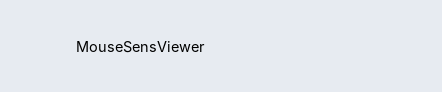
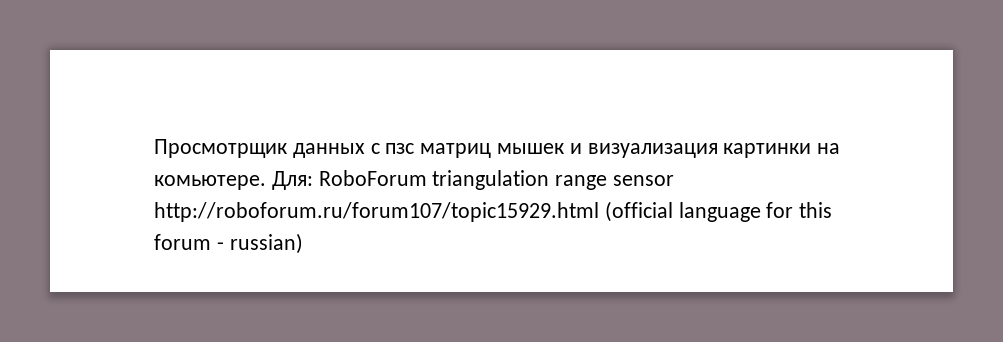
- MouseSensViewer
+ Просмотрщик данных с пзс матриц мышек и визуализация картинки на комьютере. Для: RoboForum triangulation range sensor http://roboforum.ru/forum107/topic15929.html (official language for this forum - russian)

